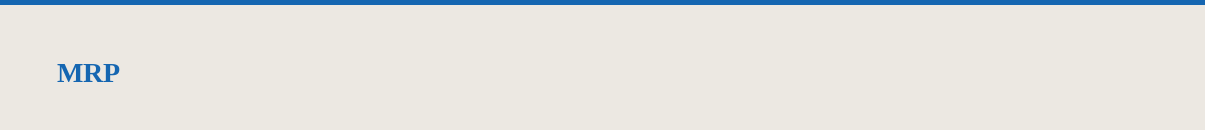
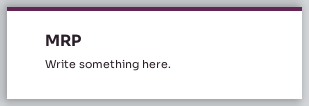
+ Write something here.

